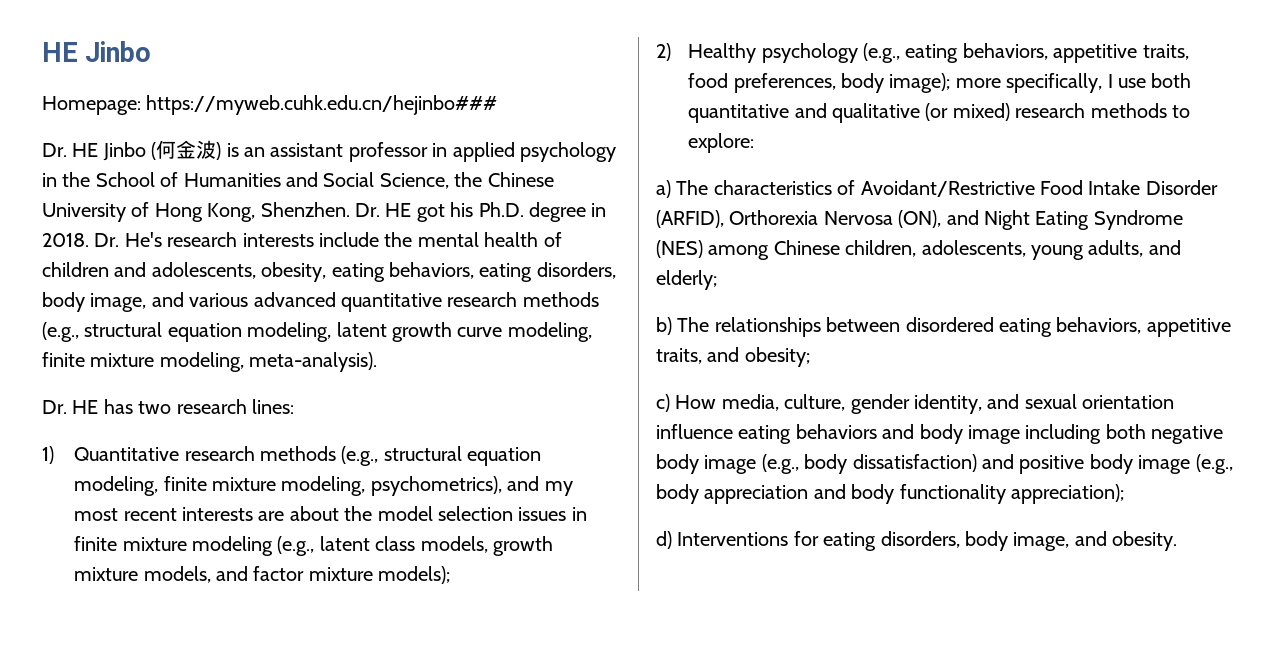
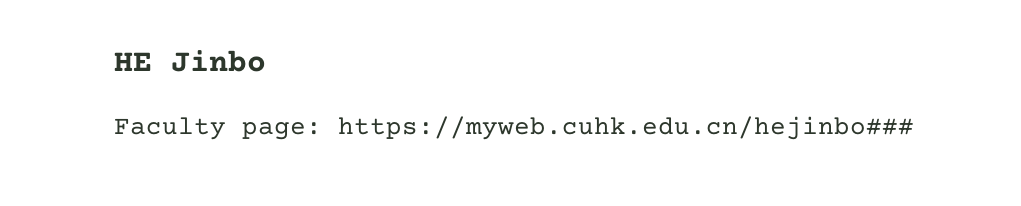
- Homepage: https://myweb.cuhk.edu.cn/hejinbo###
+ Faculty page: https://myweb.cuhk.edu.cn/hejinbo###
- Dr. HE Jinbo (何金波) is an assistant professor in applied psychology in the School of Humanities and Social Science, the Chinese University of Hong Kong, Shenzhen. Dr. HE got his Ph.D. degree in 2018. Dr. He's research interests include the mental health of children and adolescents, obesity, eating behaviors, eating disorders, body image, and various advanced quantitative research methods (e.g., structural equation modeling, latent growth curve modeling, finite mixture modeling, meta-analysis).
- Dr. HE has two research lines:
- 1) Quantitative research methods (e.g., structural equation modeling, finite mixture modeling, psychometrics), and my most recent interests are about the model selection issues in finite mixture modeling (e.g., latent class models, growth mixture models, and factor mixture models);
- 2) Healthy psychology (e.g., eating behaviors, appetitive traits, food preferences, body image); more specifically, I use both quantitative and qualitative (or mixed) research methods to explore:
- a) The characteristics of Avoidant/Restrictive Food Intake Disorder (ARFID), Orthorexia Nervosa (ON), and Night Eating Syndrome (NES) among Chinese children, adolescents, young adults, and elderly;
- b) The relationships between disordered eating behaviors, appetitive traits, and obesity;
- c) How media, culture, gender identity, and sexual orientation influence eating behaviors and body image including both negative body image (e.g., body dissatisfaction) and positive body image (e.g., body appreciation and body functionality appreciation);
- d) Interventions for eating disorders, body image, and obesity.

